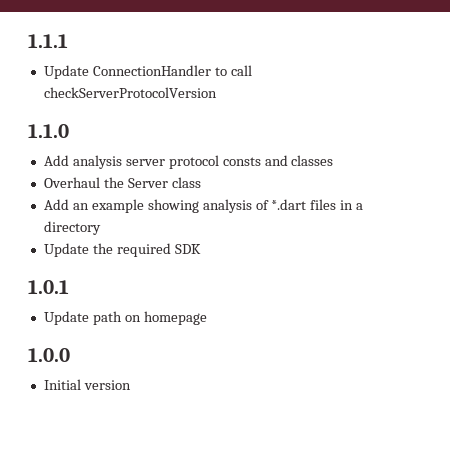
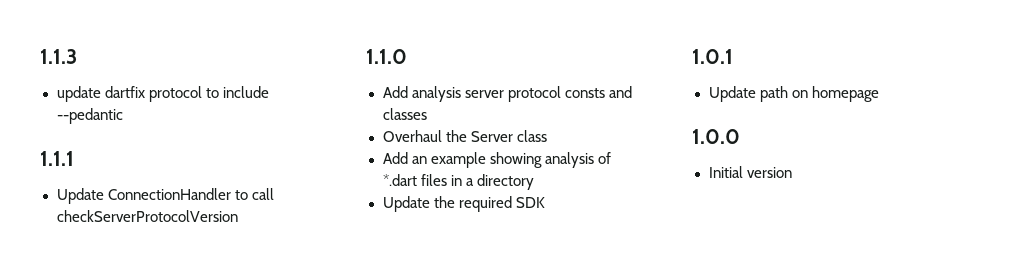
+ 1.1.3
+ update dartfix protocol to include --pedantic

